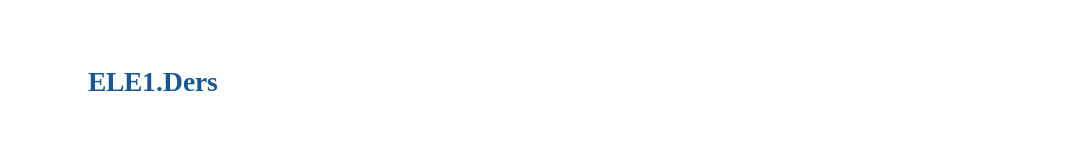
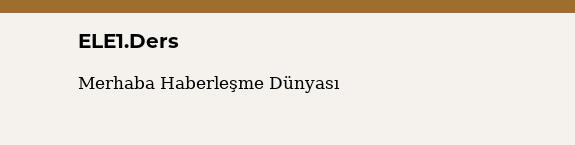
+ Merhaba Haberleşme Dünyası

